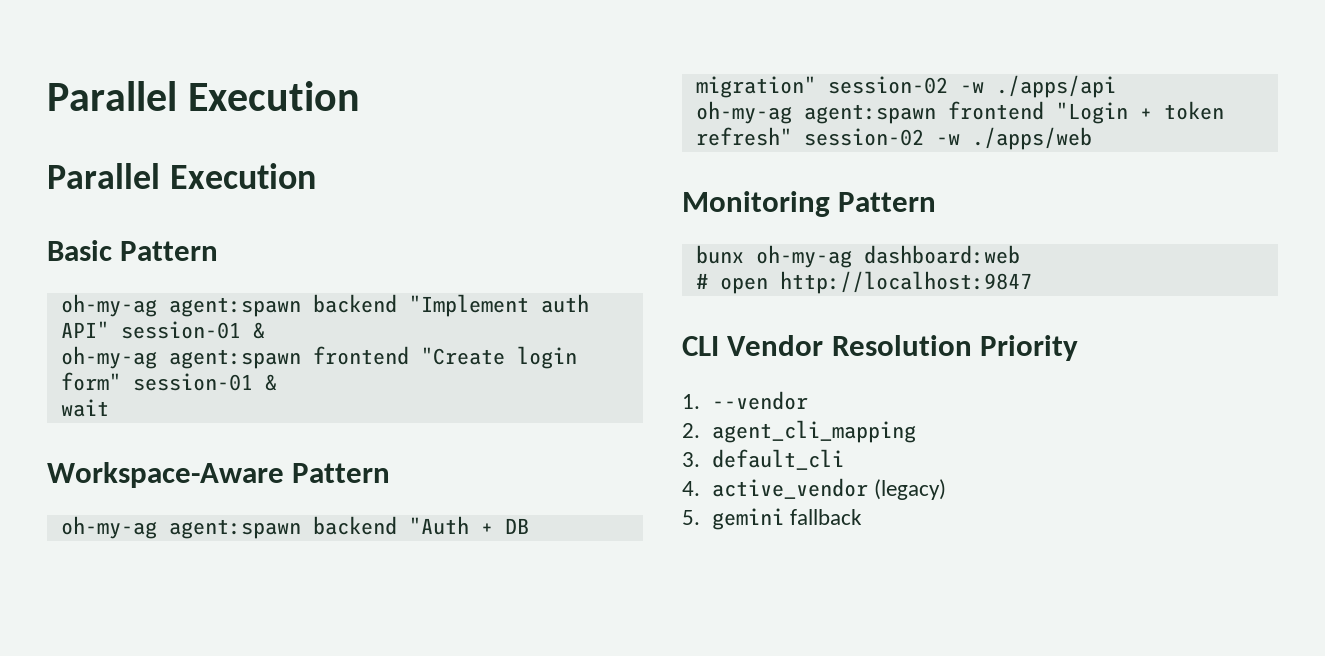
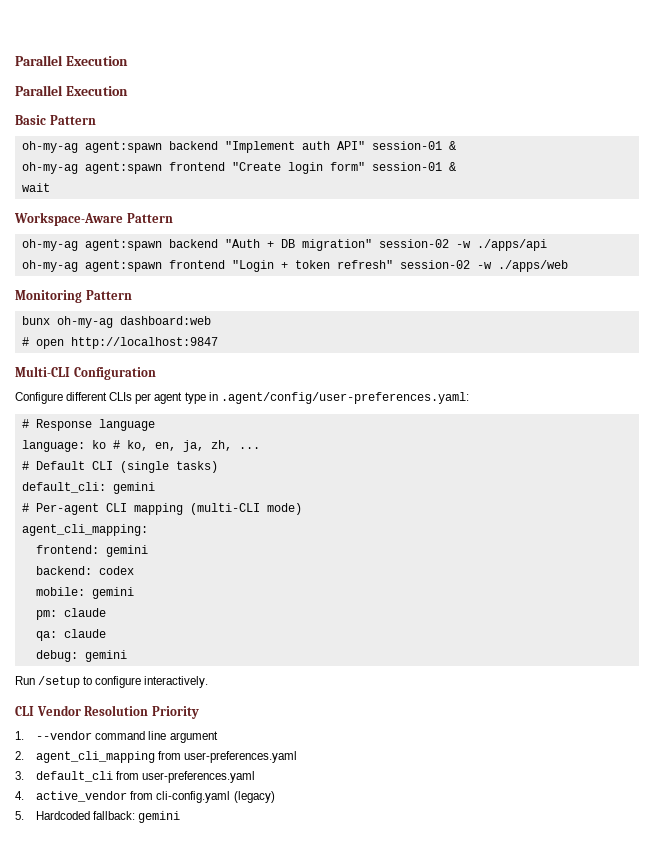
+ Multi-CLI Configuration
+ Configure different CLIs per agent type in .agent/config/user-preferences.yaml:
+ # Response language
+ language: ko # ko, en, ja, zh, ...
+ # Default CLI (single tasks)
+ default_cli: gemini
+ # Per-agent CLI mapping (multi-CLI mode)
+ agent_cli_mapping:
+ frontend: gemini
+ backend: codex
+ mobile: gemini
+ pm: claude
+ qa: claude
+ debug: gemini
+ Run /setup to configure interactively.
- 1. --vendor
+ 1. --vendor command line argument
- 2. agent_cli_mapping
+ 2. agent_cli_mapping from user-preferences.yaml
- 3. default_cli
+ 3. default_cli from user-preferences.yaml
- 4. active_vendor (legacy)
+ 4. active_vendor from cli-config.yaml (legacy)
- 5. gemini fallback
+ 5. Hardcoded fallback: gemini

